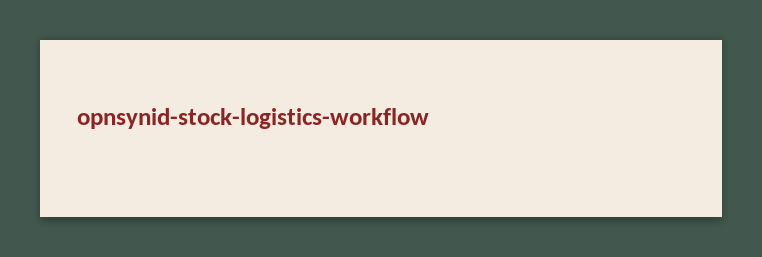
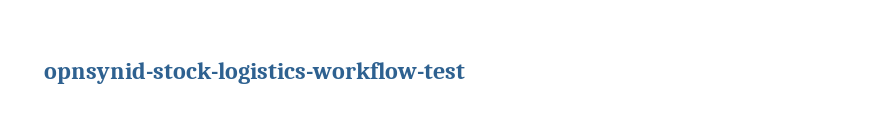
- opnsynid-stock-logistics-workflow
+ opnsynid-stock-logistics-workflow-test

